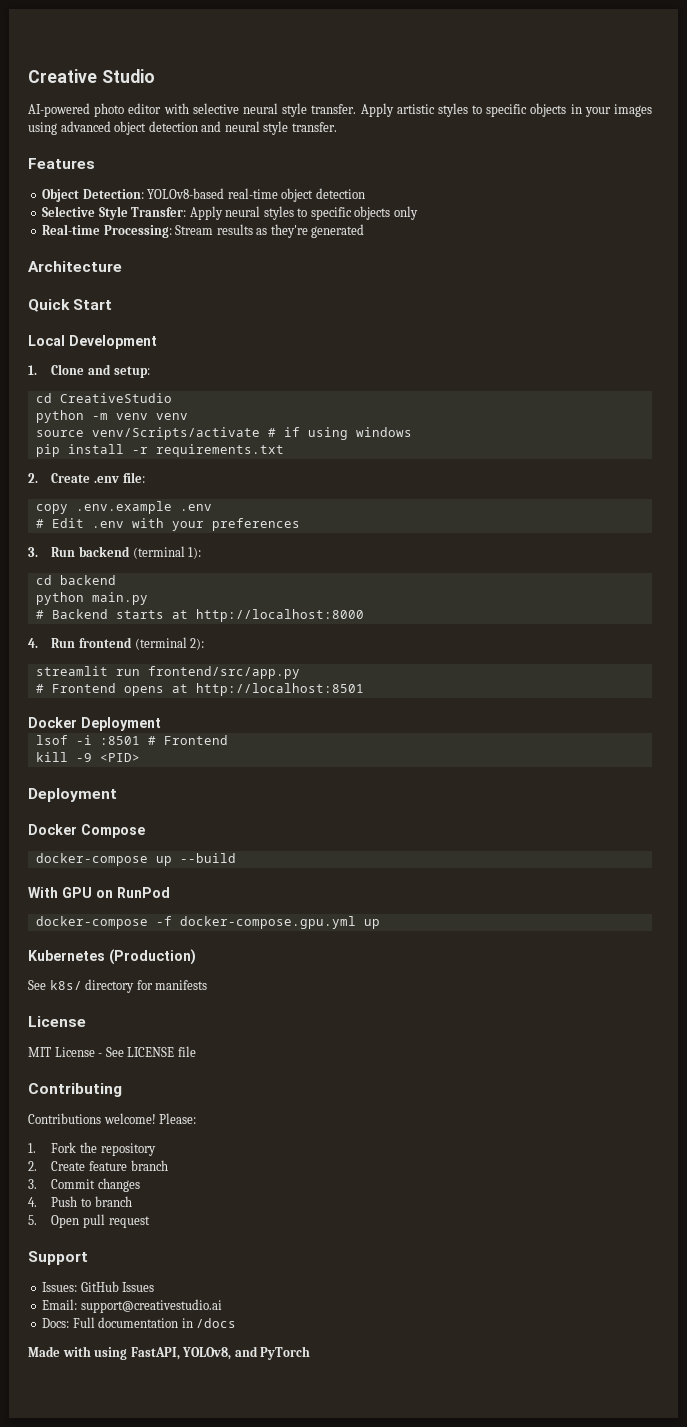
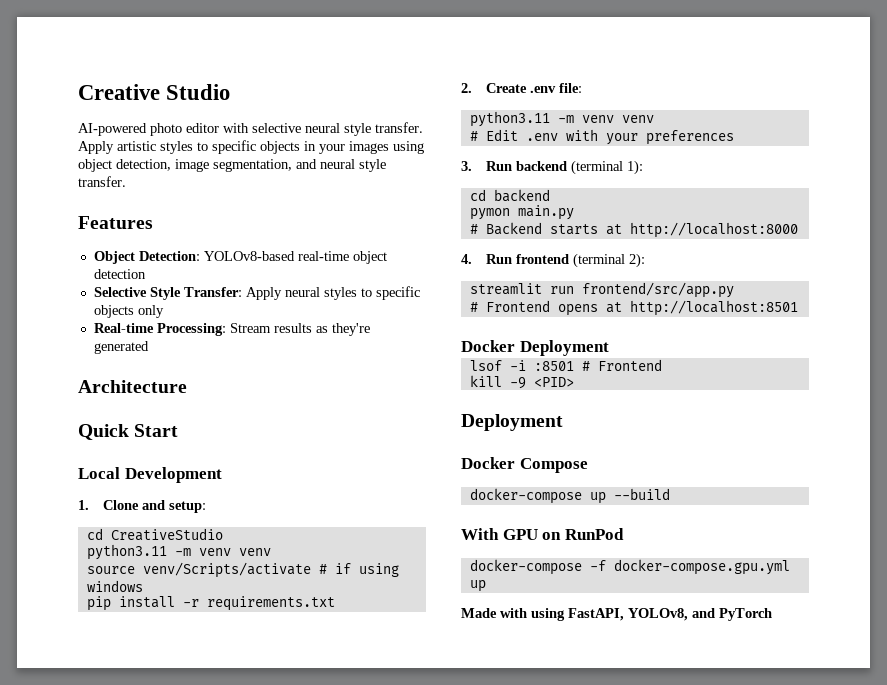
- Apply artistic styles to specific objects in your images using advanced object detection and neural style transfer.
+ Apply artistic styles to specific objects in your images using object detection, image segmentation, and neural style transfer.
  cd CreativeStudio
- python -m venv venv
+ python3.11 -m venv venv
  2. Create .env file:
- copy .env.example .env
+ python3.11 -m venv venv
- python main.py
+ pymon main.py
- Kubernetes (Production)
- See k8s/ directory for manifests
- License
- MIT License - See LICENSE file
- Contributing
- Contributions welcome! Please:
- 1. Fork the repository
- 2. Create feature branch
- 3. Commit changes
- 4. Push to branch
- 5. Open pull request
- Support
- Issues: GitHub Issues
- Email: support@creativestudio.ai
- Docs: Full documentation in /docs

